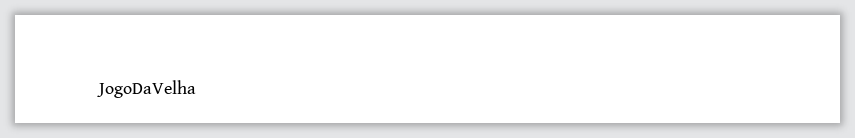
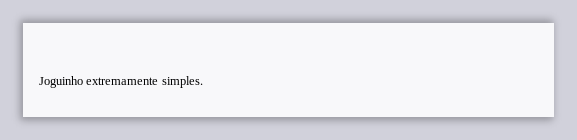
- JogoDaVelha
+ Joguinho extremamente simples.

